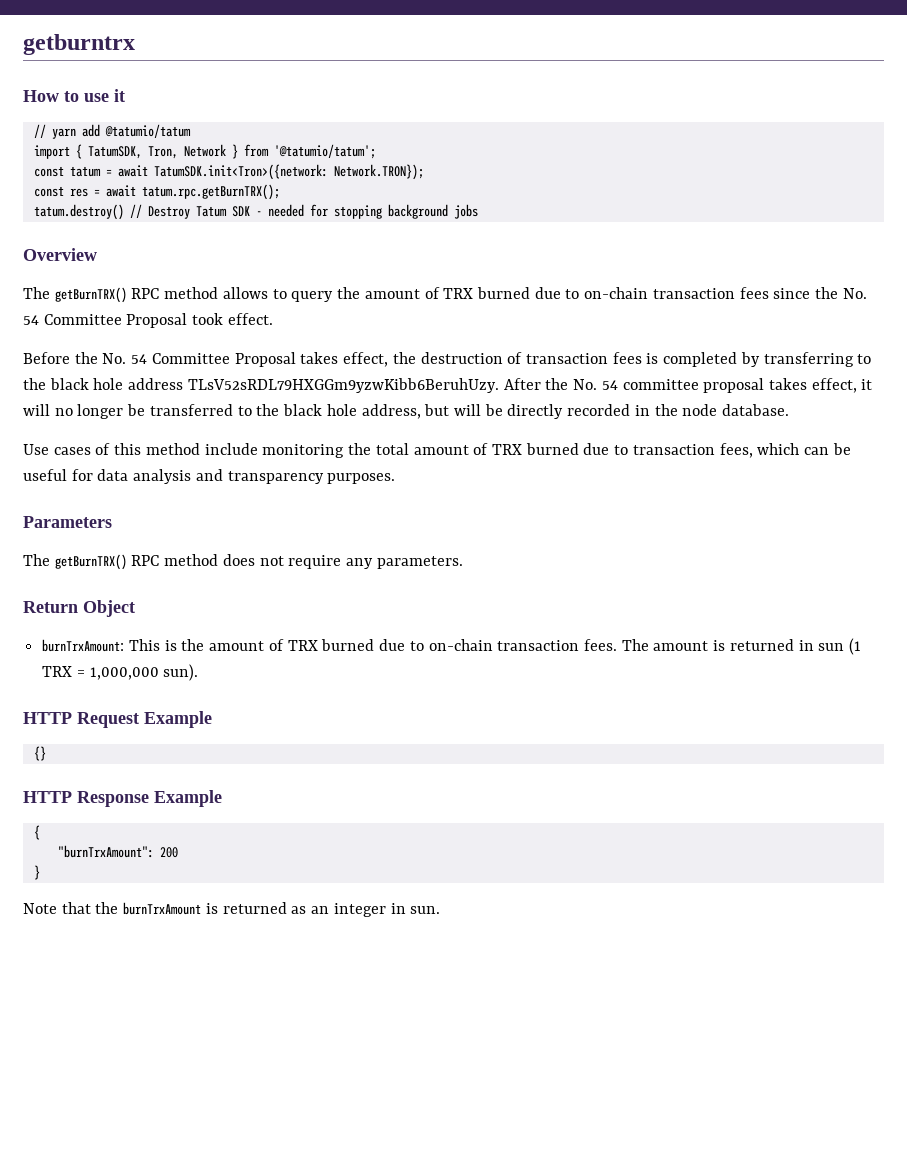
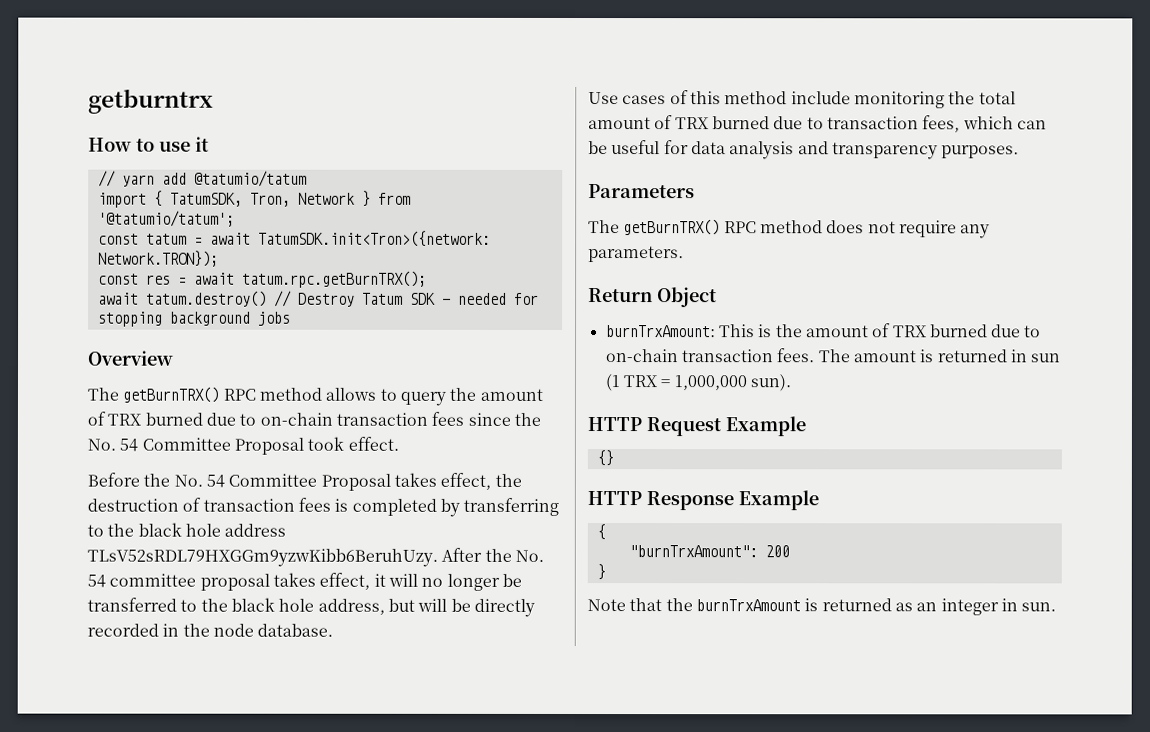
- tatum.destroy() // Destroy Tatum SDK - needed for stopping background jobs
+ await tatum.destroy() // Destroy Tatum SDK - needed for stopping background jobs

